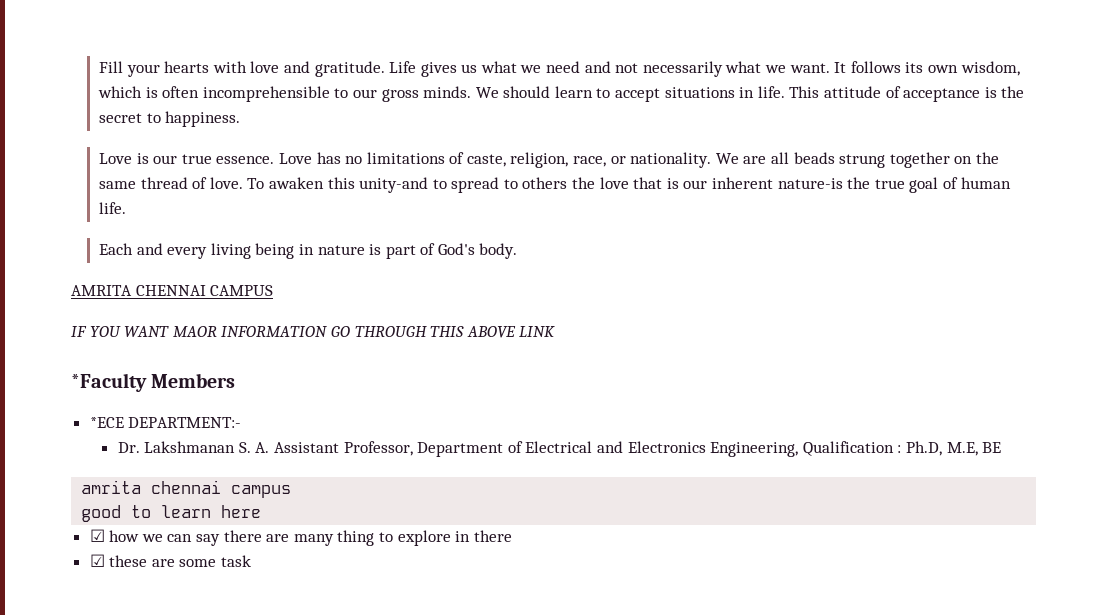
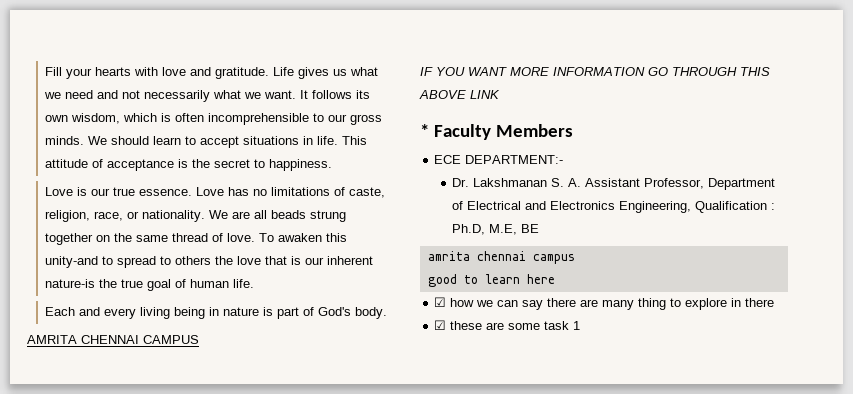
- IF YOU WANT MAOR INFORMATION GO THROUGH THIS ABOVE LINK
+ IF YOU WANT MORE INFORMATION GO THROUGH THIS ABOVE LINK
- *Faculty Members
+ * Faculty Members
- *ECE DEPARTMENT:-
+ ECE DEPARTMENT:-
- ☑ these are some task
+ ☑ these are some task 1

